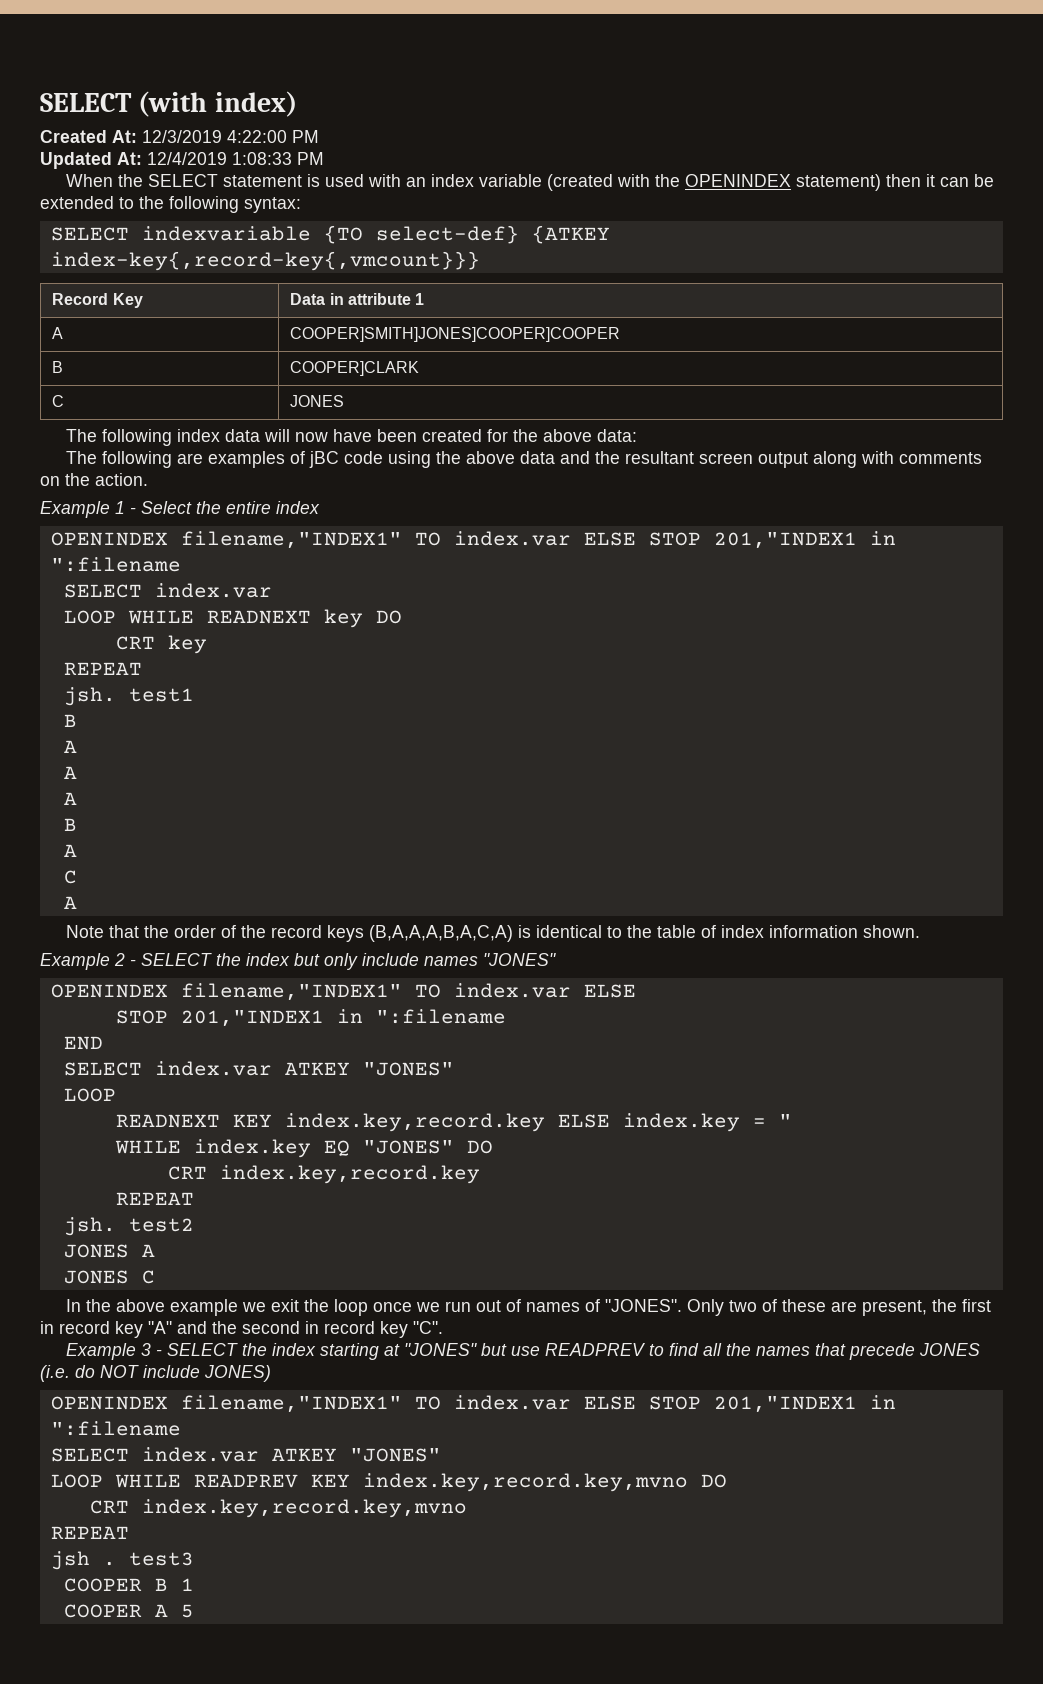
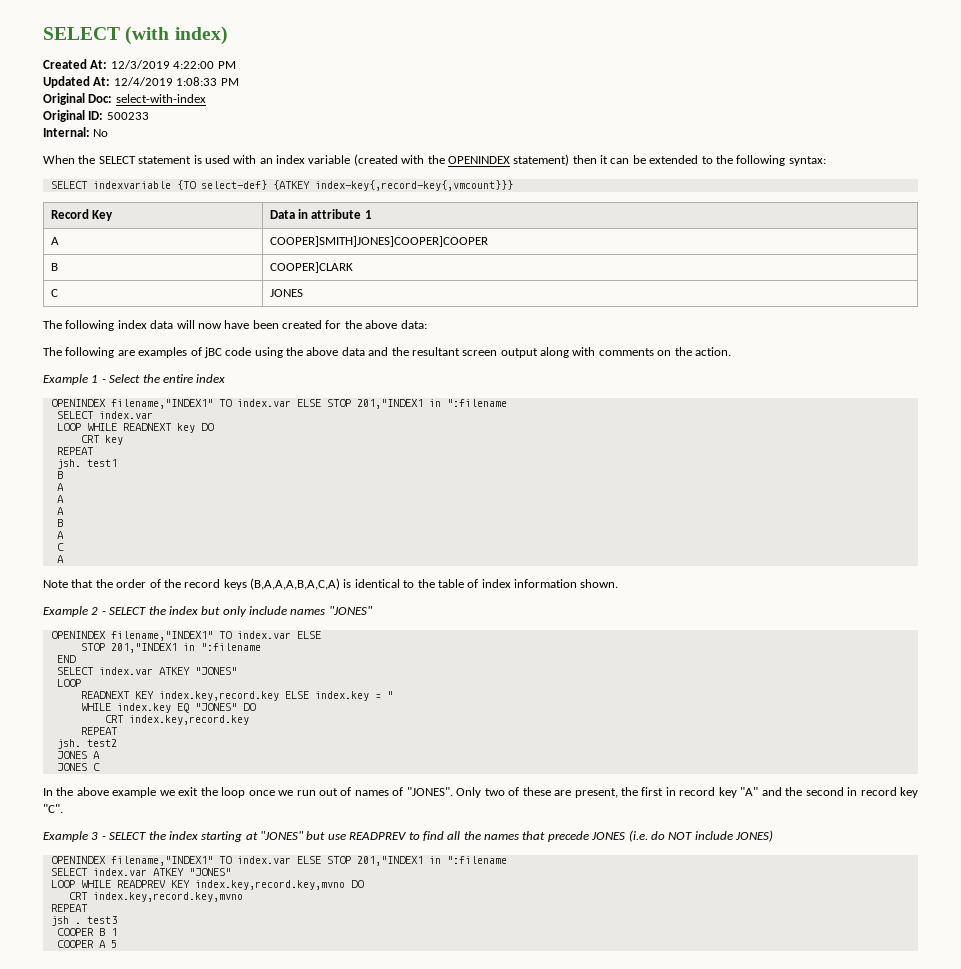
+ Original Doc: select-with-index
+ Original ID: 500233
+ Internal: No

